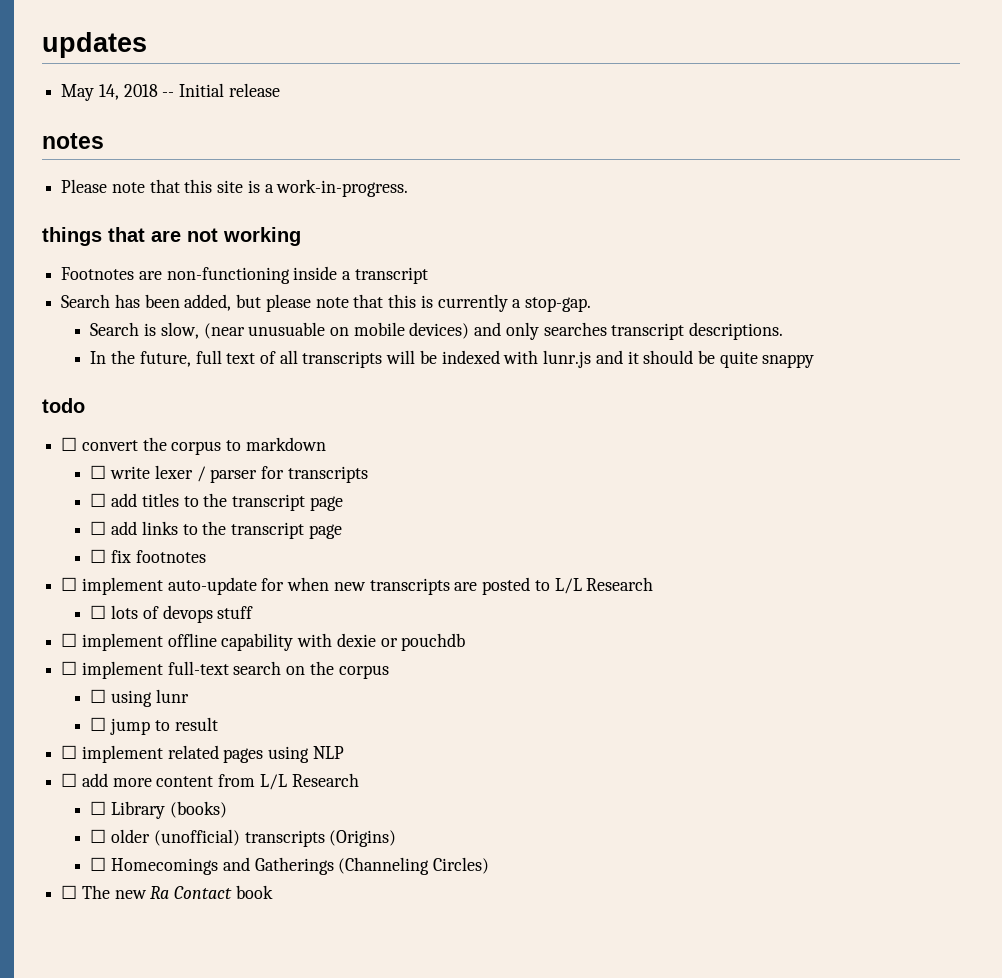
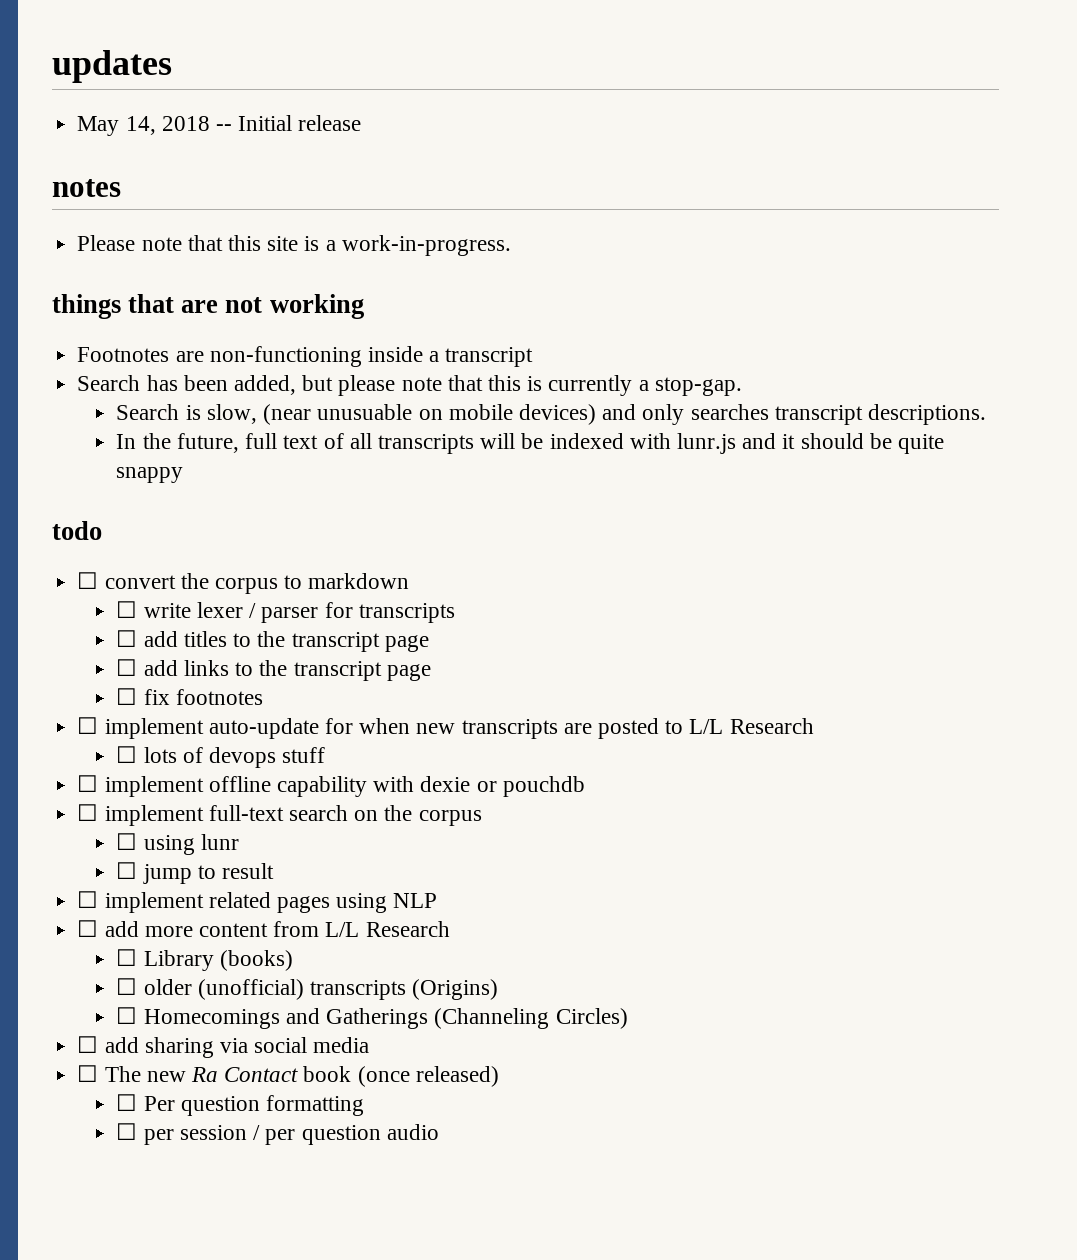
+ ☐ add sharing via social media
- ☐ The new Ra Contact book
+ ☐ The new Ra Contact book (once released)
+ ☐ Per question formatting
+ ☐ per session / per question audio

